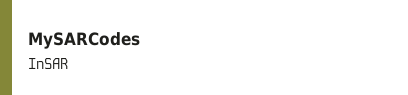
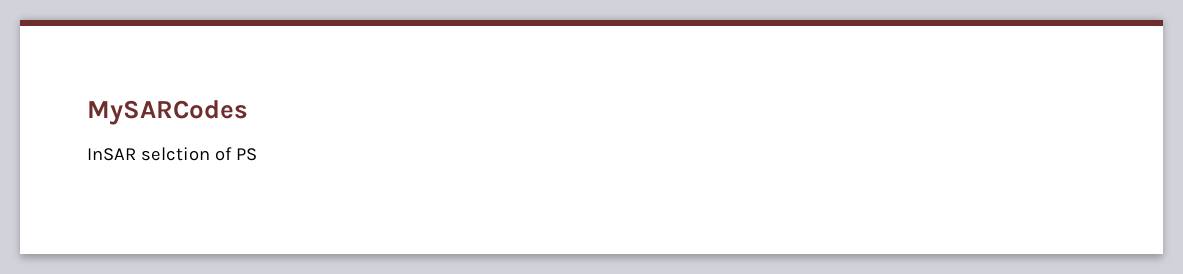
- InSAR
+ InSAR selction of PS

